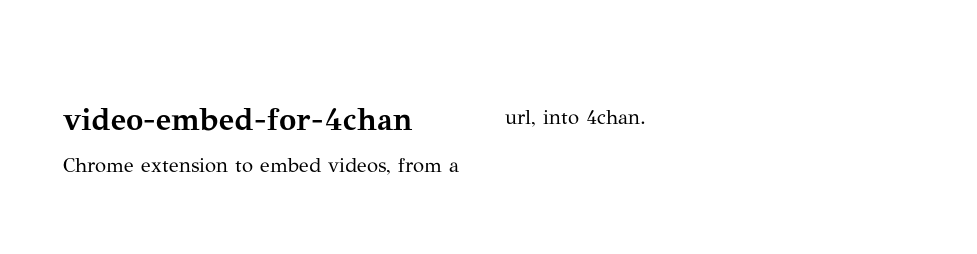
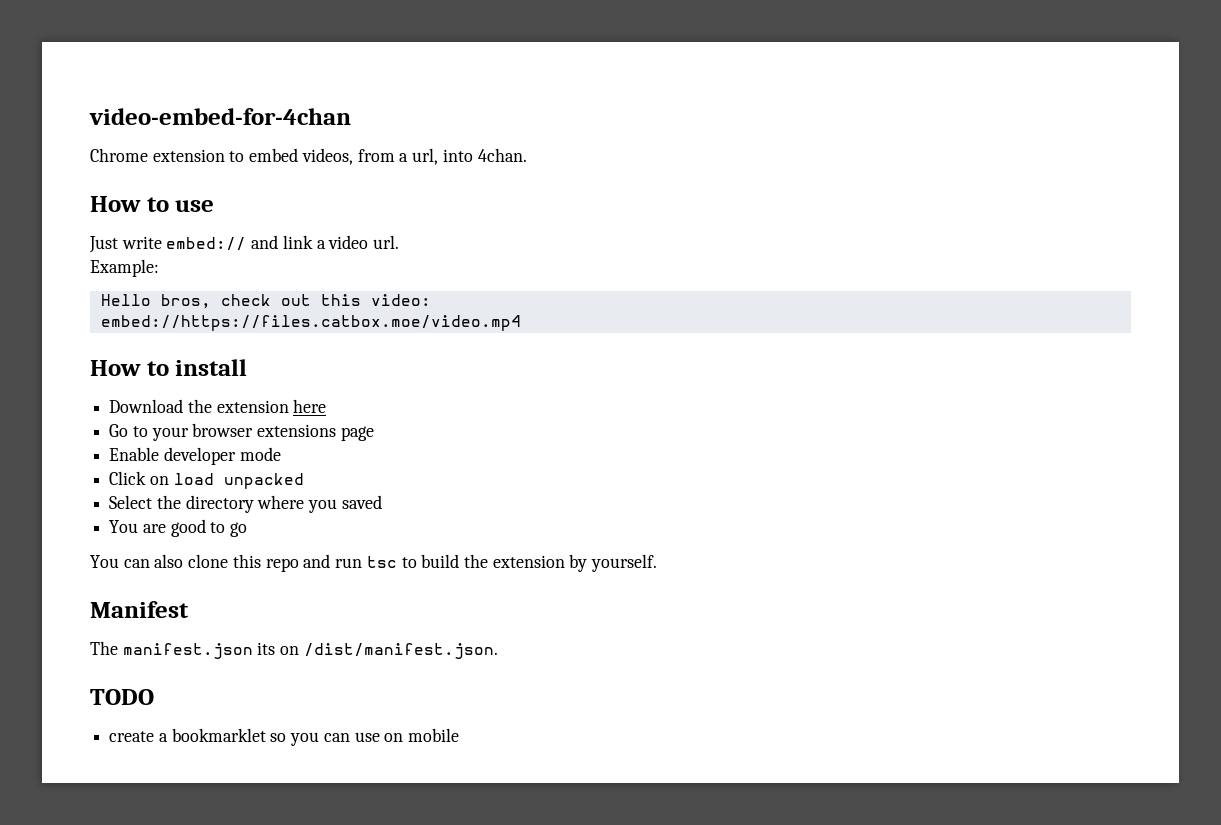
+ How to use
+ Just write embed:// and link a video url.
+ Example:
+ Hello bros, check out this video:
+ embed://https://files.catbox.moe/video.mp4
+ How to install
+ Download the extension here
+ Go to your browser extensions page
+ Enable developer mode
+ Click on load unpacked
+ Select the directory where you saved
+ You are good to go
+ You can also clone this repo and run tsc to build the extension by yourself.
+ Manifest
+ The manifest.json its on /dist/manifest.json.
+ TODO
+ create a bookmarklet so you can use on mobile

